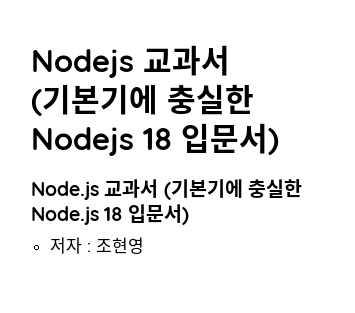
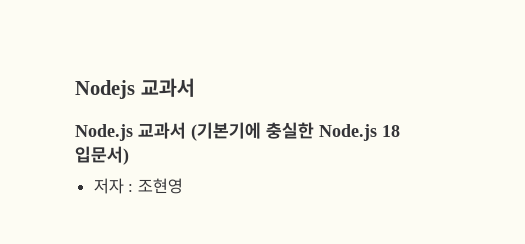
- Nodejs 교과서 (기본기에 충실한 Nodejs 18 입문서)
+ Nodejs 교과서

